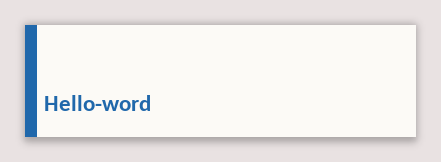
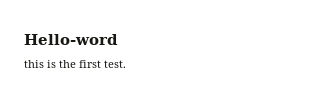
+ this is the first test.

